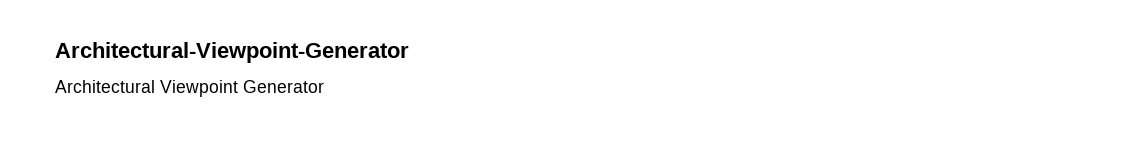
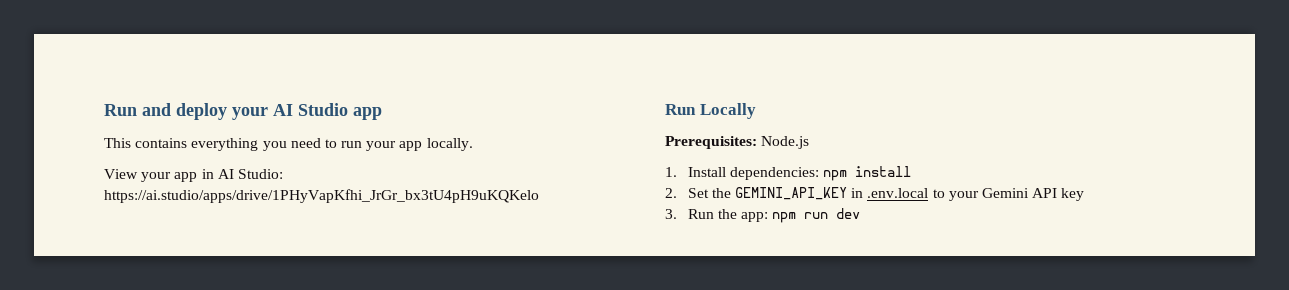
- Architectural-Viewpoint-Generator
- Architectural Viewpoint Generator
+ Run and deploy your AI Studio app
+ This contains everything you need to run your app locally.
+ View your app in AI Studio: https://ai.studio/apps/drive/1PHyVapKfhi_JrGr_bx3tU4pH9uKQKelo
+ Run Locally
+ Prerequisites: Node.js
+ 1. Install dependencies: npm install
+ 2. Set the GEMINI_API_KEY in .env.local to your Gemini API key
+ 3. Run the app: npm run dev

